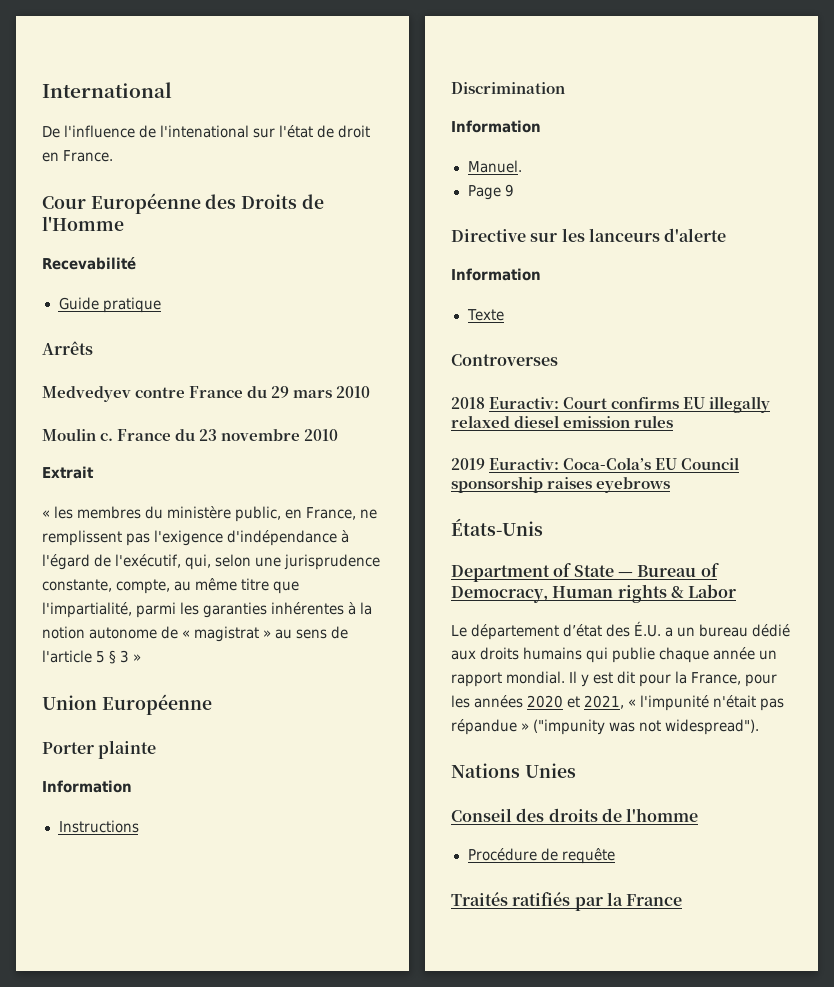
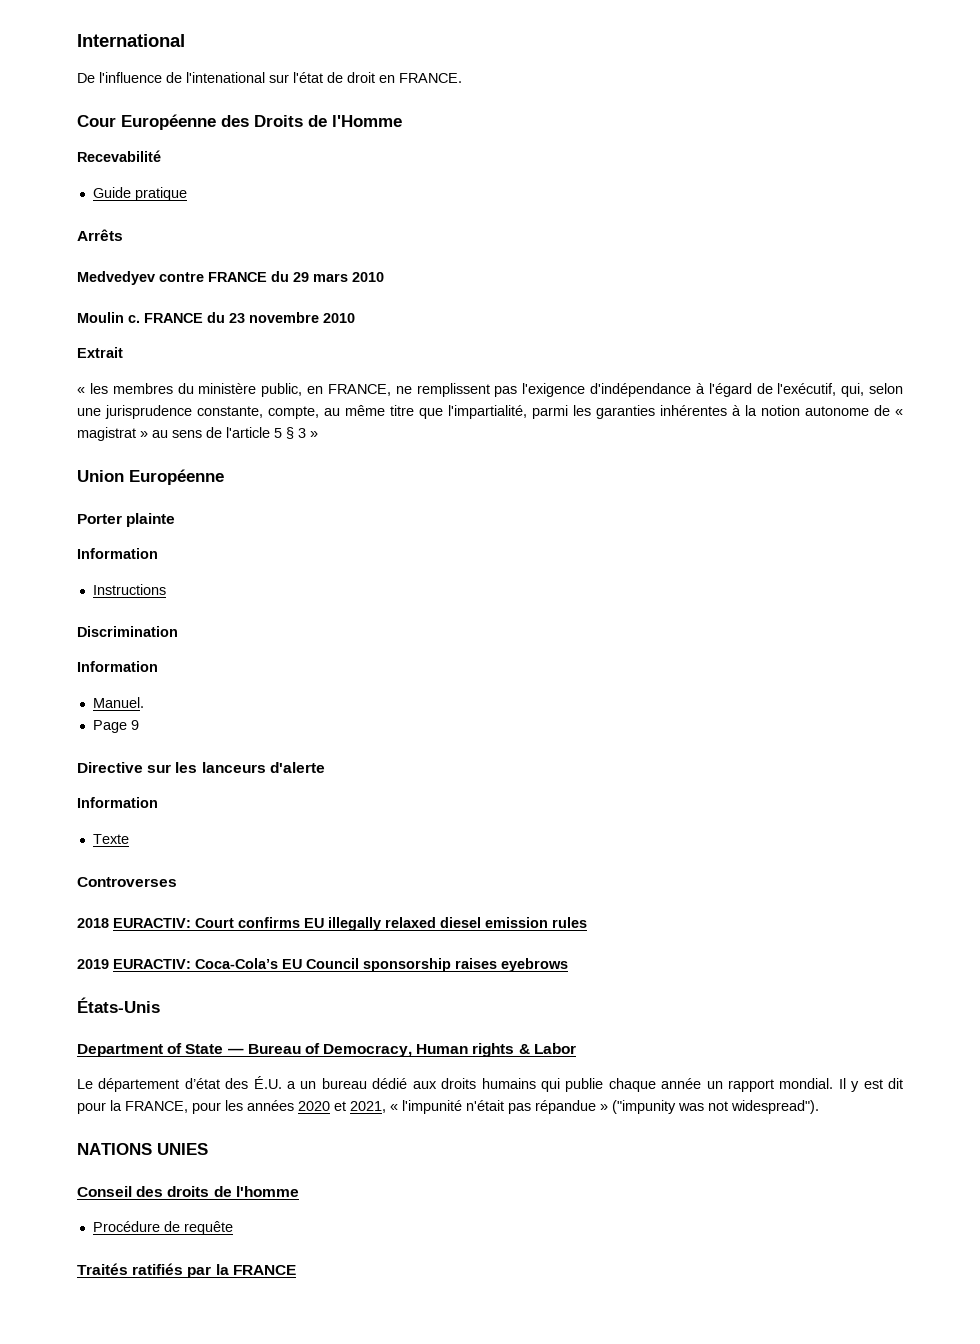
- De l'influence de l'intenational sur l'état de droit en France.
+ De l'influence de l'intenational sur l'état de droit en FRANCE.
- Medvedyev contre France du 29 mars 2010
+ Medvedyev contre FRANCE du 29 mars 2010
- France du 23 novembre 2010
+ FRANCE du 23 novembre 2010
- « les membres du ministère public, en France, ne remplissent pas l'exigence d'indépendance à l'égard de l'exécutif, qui, selon une jurisprudence constante, compte, au même titre que l'impartialité, parmi les garanties inhérentes à la notion autonome de « magistrat » au sens de l'article 5 § 3 »
+ « les membres du ministère public, en FRANCE, ne remplissent pas l'exigence d'indépendance à l'égard de l'exécutif, qui, selon une jurisprudence constante, compte, au même titre que l'impartialité, parmi les garanties inhérentes à la notion autonome de « magistrat » au sens de l'article 5 § 3 »
- 2018 Euractiv: Court confirms EU illegally relaxed diesel emission rules
+ 2018 EURACTIV: Court confirms EU illegally relaxed diesel emission rules
- 2019 Euractiv: Coca-Cola’s EU Council sponsorship raises eyebrows
+ 2019 EURACTIV: Coca-Cola’s EU Council sponsorship raises eyebrows
- Il y est dit pour la France, pour les années 2020 et 2021, « l'impunité n'était pas répandue » ("impunity was not widespread").
+ Il y est dit pour la FRANCE, pour les années 2020 et 2021, « l'impunité n'était pas répandue » ("impunity was not widespread").
- Nations Unies
+ NATIONS UNIES
- Traités ratifiés par la France
+ Traités ratifiés par la FRANCE

